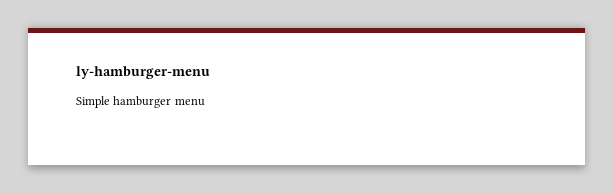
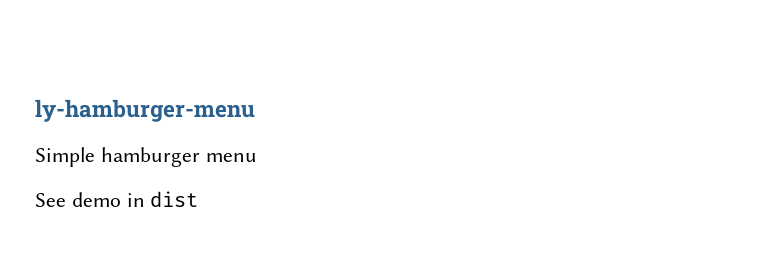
+ See demo in dist

